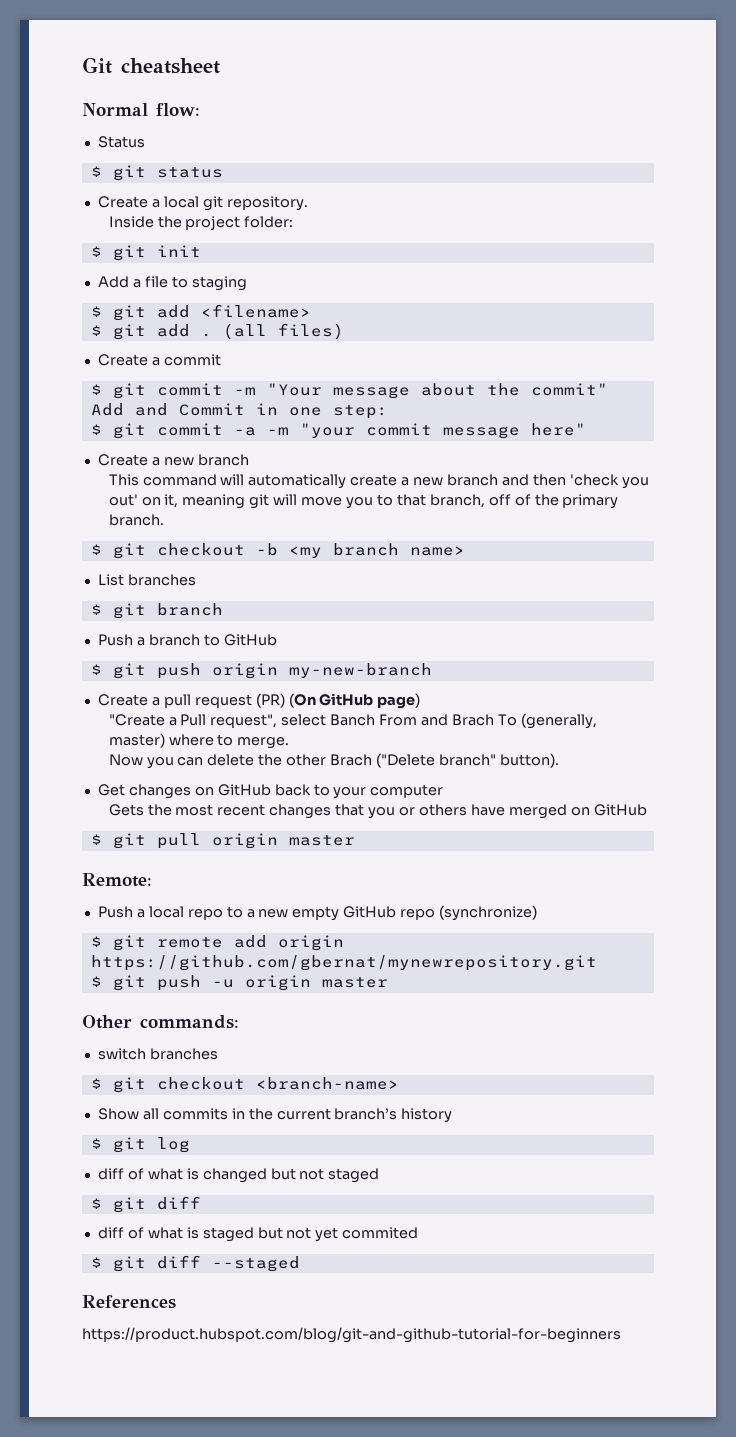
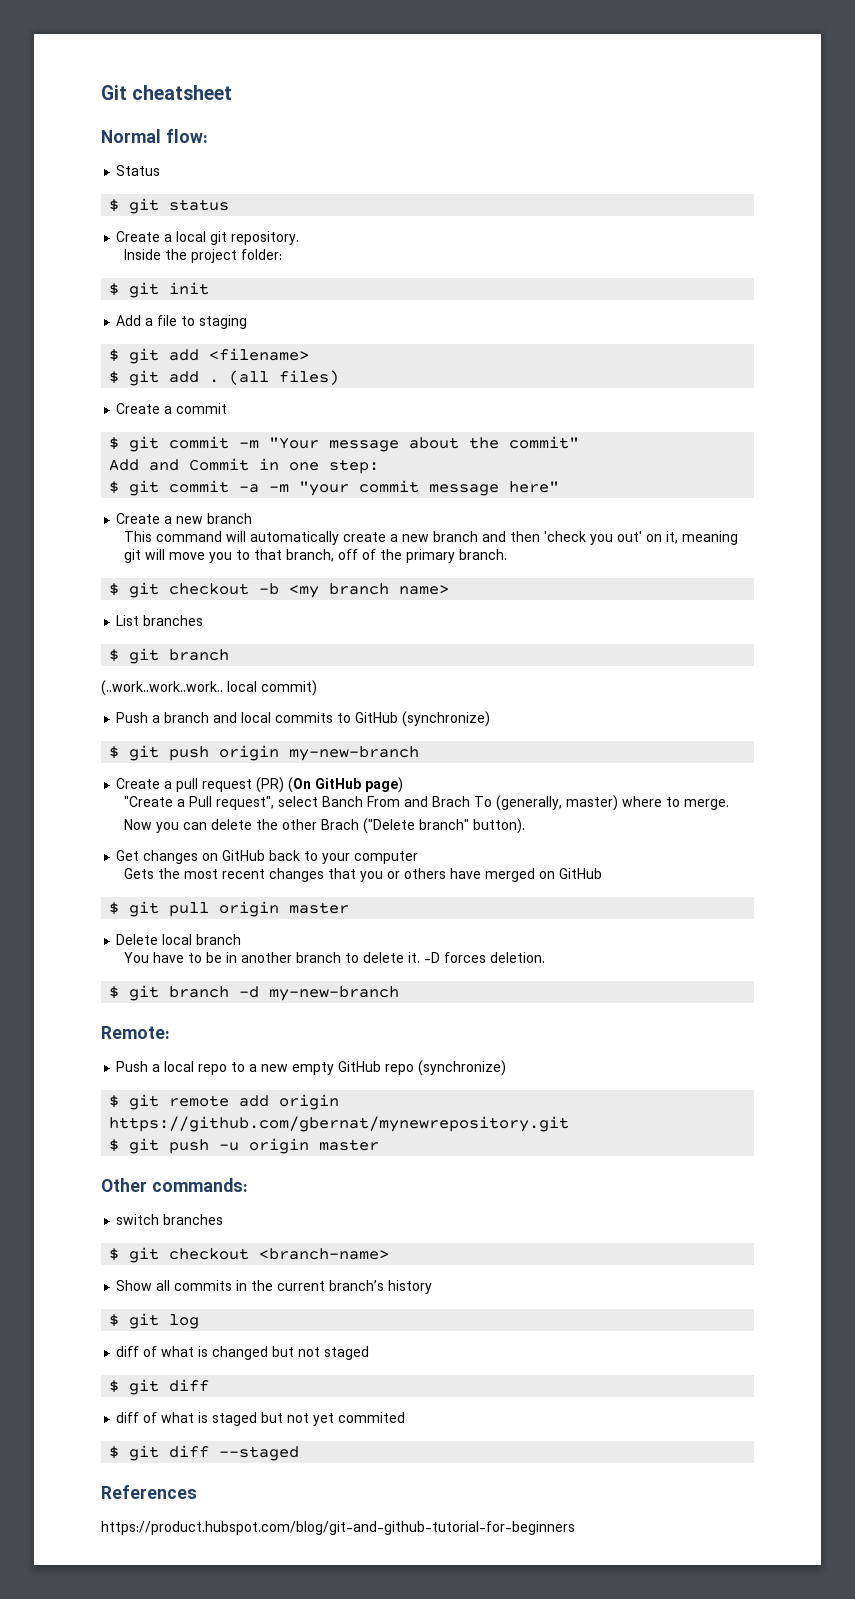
+ (..work..work..work.. local commit)
- Push a branch to GitHub
+ Push a branch and local commits to GitHub (synchronize)
+ Delete local branch
+ You have to be in another branch to delete it. -D forces deletion.
+ $ git branch -d my-new-branch

